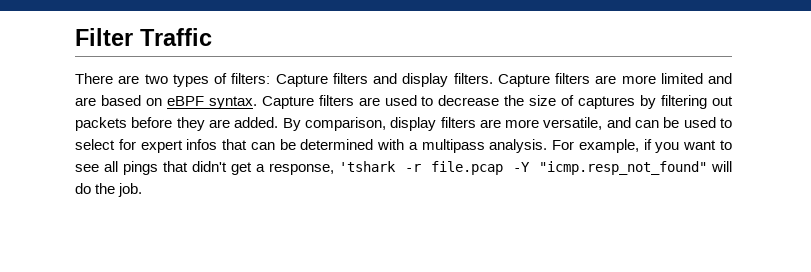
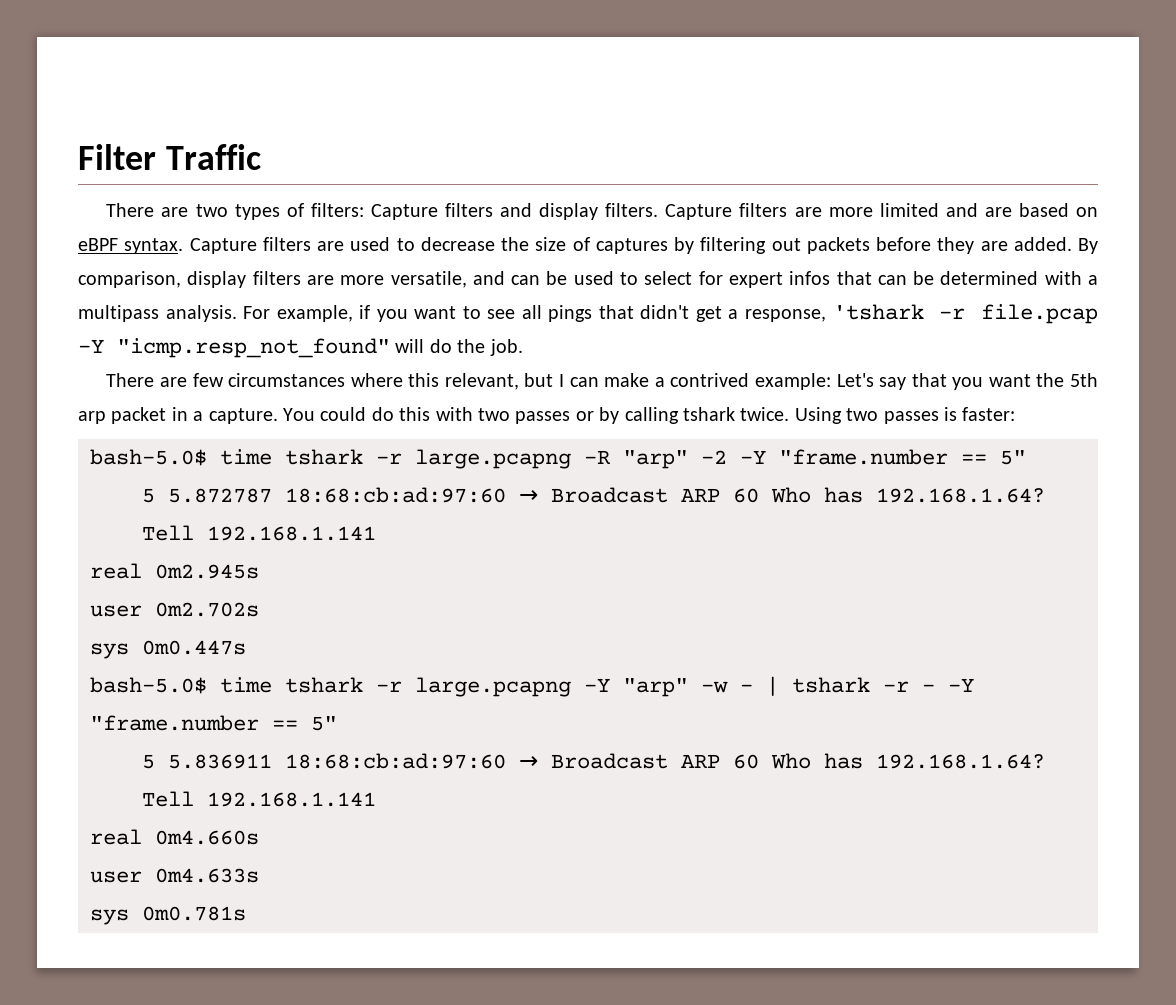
+ There are few circumstances where this relevant, but I can make a contrived example: Let's say that you want the 5th arp packet in a capture. You could do this with two passes or by calling tshark twice. Using two passes is faster:
+ bash-5.0$ time tshark -r large.pcapng -R "arp" -2 -Y "frame.number == 5"
+ 5 5.872787 18:68:cb:ad:97:60 → Broadcast ARP 60 Who has 192.168.1.64? Tell 192.168.1.141
+ real 0m2.945s
+ user 0m2.702s
+ sys 0m0.447s
+ bash-5.0$ time tshark -r large.pcapng -Y "arp" -w - | tshark -r - -Y "frame.number == 5"
+ 5 5.836911 18:68:cb:ad:97:60 → Broadcast ARP 60 Who has 192.168.1.64? Tell 192.168.1.141
+ real 0m4.660s
+ user 0m4.633s
+ sys 0m0.781s

